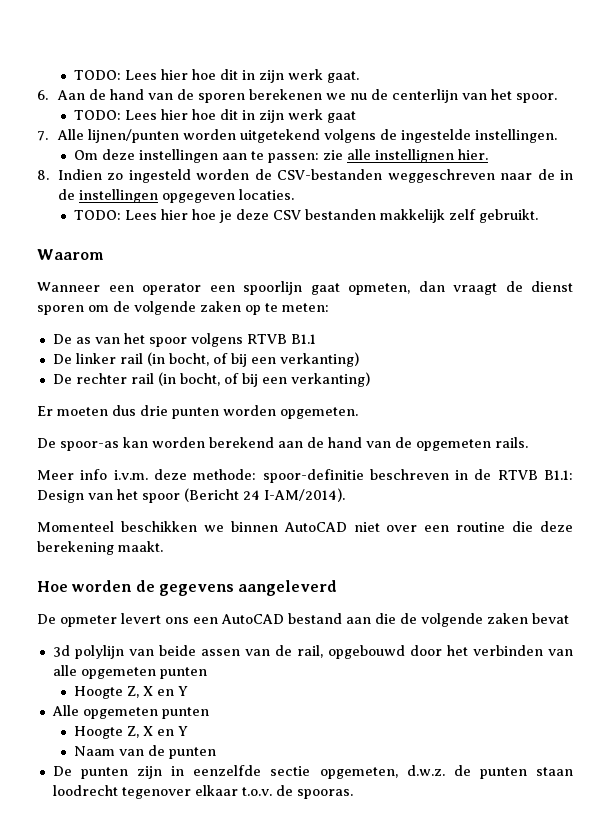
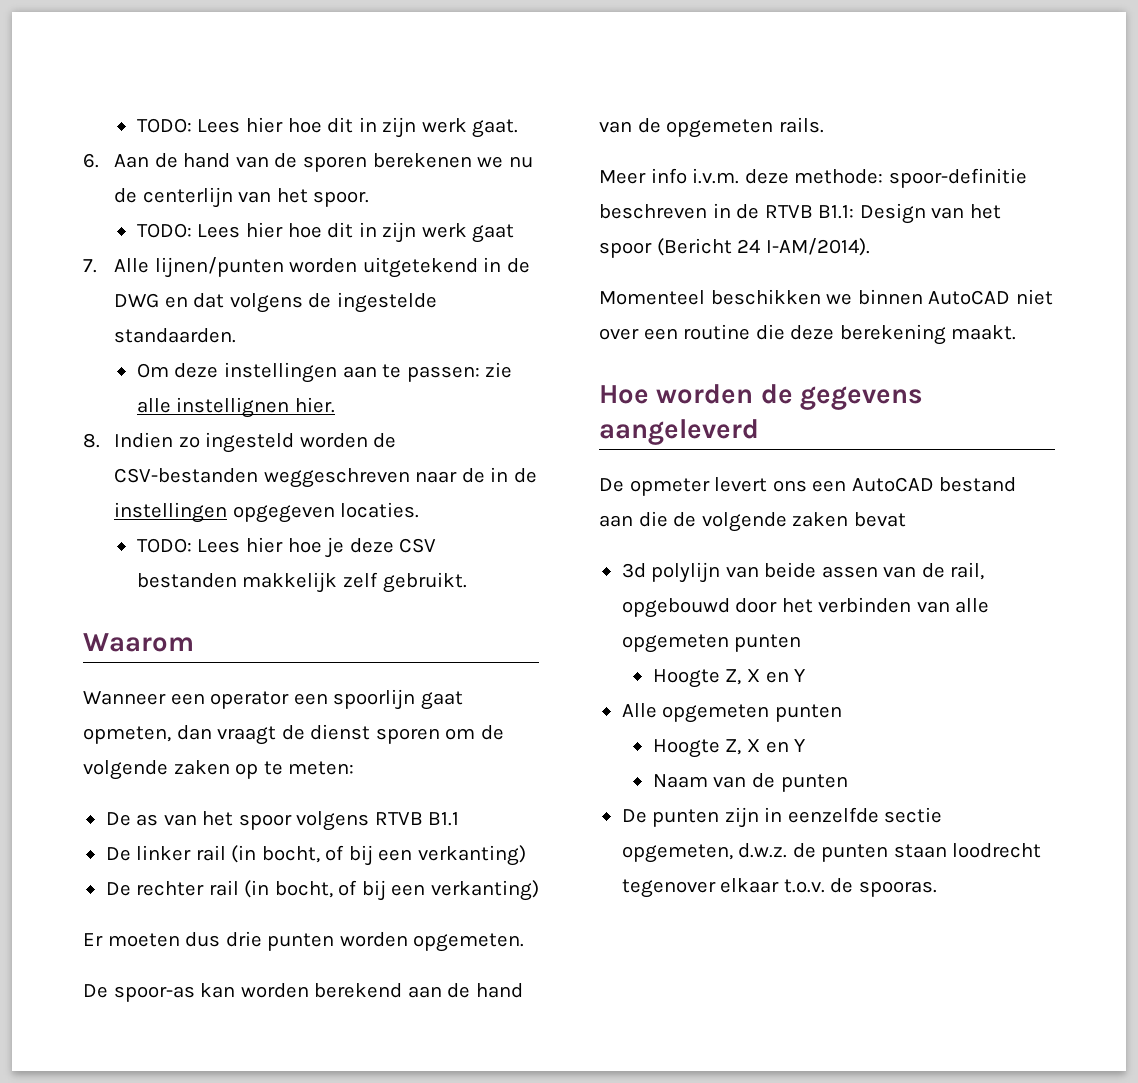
- 7. Alle lijnen/punten worden uitgetekend volgens de ingestelde instellingen.
+ 7. Alle lijnen/punten worden uitgetekend in de DWG en dat volgens de ingestelde standaarden.

